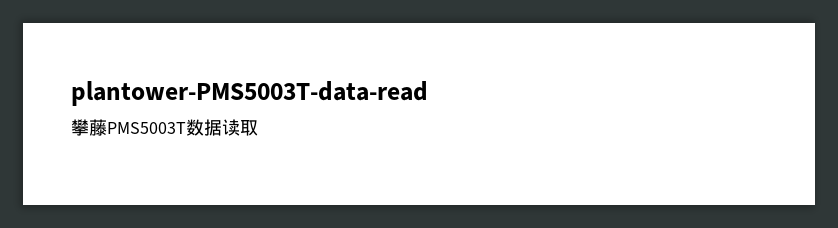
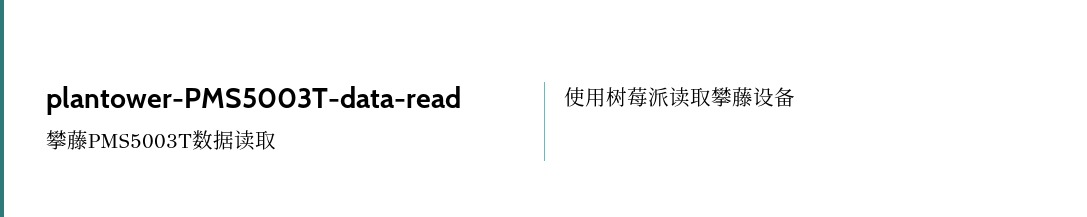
+ 使用树莓派读取攀藤设备

